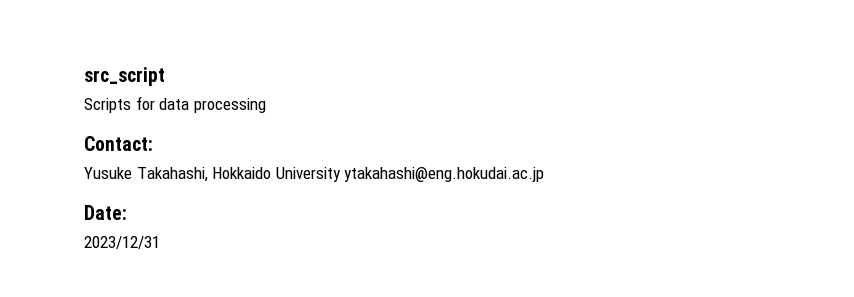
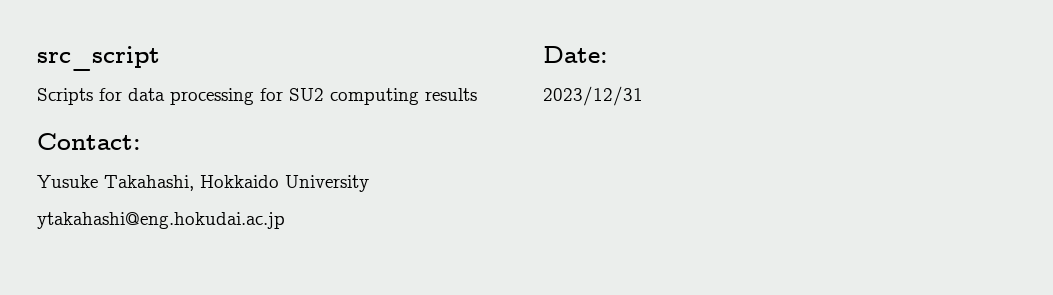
- Scripts for data processing
+ Scripts for data processing for SU2 computing results
- Yusuke Takahashi, Hokkaido University ytakahashi@eng.hokudai.ac.jp
+ Yusuke Takahashi, Hokkaido University
+ ytakahashi@eng.hokudai.ac.jp

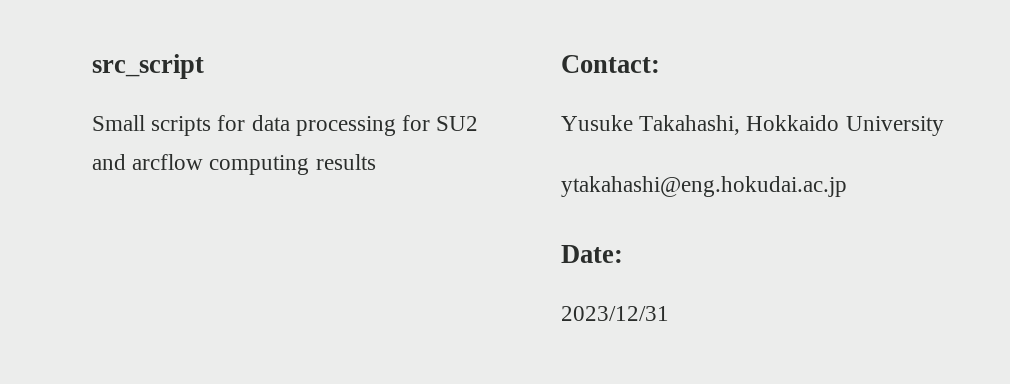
- Scripts for data processing for SU2 computing results
+ Small scripts for data processing for SU2 and arcflow computing results

